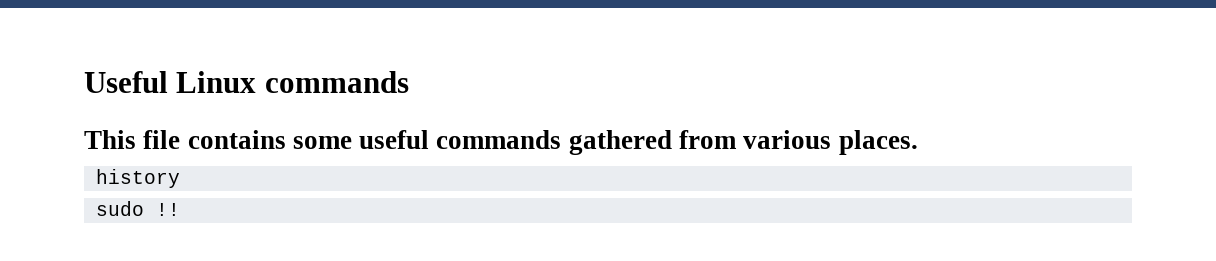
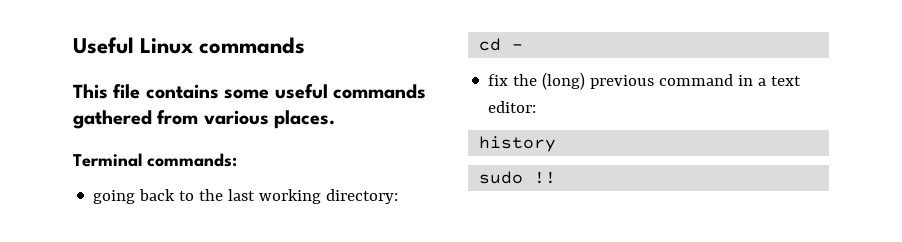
+ Terminal commands:
+ going back to the last working directory:
+ cd -
+ fix the (long) previous command in a text editor:

